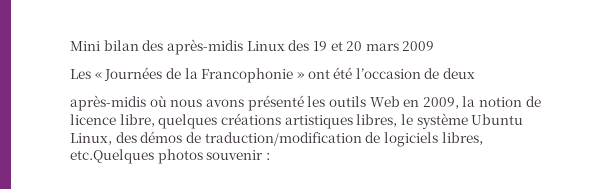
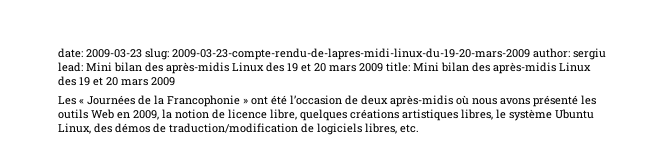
- Mini bilan des après-midis Linux des 19 et 20 mars 2009
+ date: 2009-03-23 slug: 2009-03-23-compte-rendu-de-lapres-midi-linux-du-19-20-mars-2009 author: sergiu lead: Mini bilan des après-midis Linux des 19 et 20 mars 2009 title: Mini bilan des après-midis Linux des 19 et 20 mars 2009
- Les « Journées de la Francophonie » ont été l’occasion de deux
- après-midis où nous avons présenté les outils Web en 2009, la notion de licence libre, quelques créations artistiques libres, le système Ubuntu Linux, des démos de traduction/modification de logiciels libres, etc.Quelques photos souvenir :
+ Les « Journées de la Francophonie » ont été l’occasion de deux après-midis où nous avons présenté les outils Web en 2009, la notion de licence libre, quelques créations artistiques libres, le système Ubuntu Linux, des démos de traduction/modification de logiciels libres, etc.

